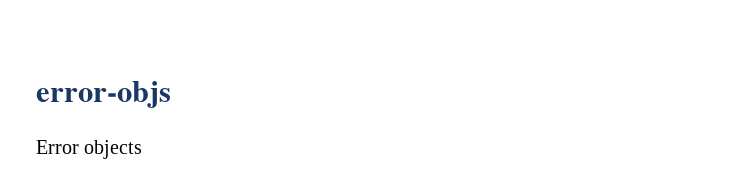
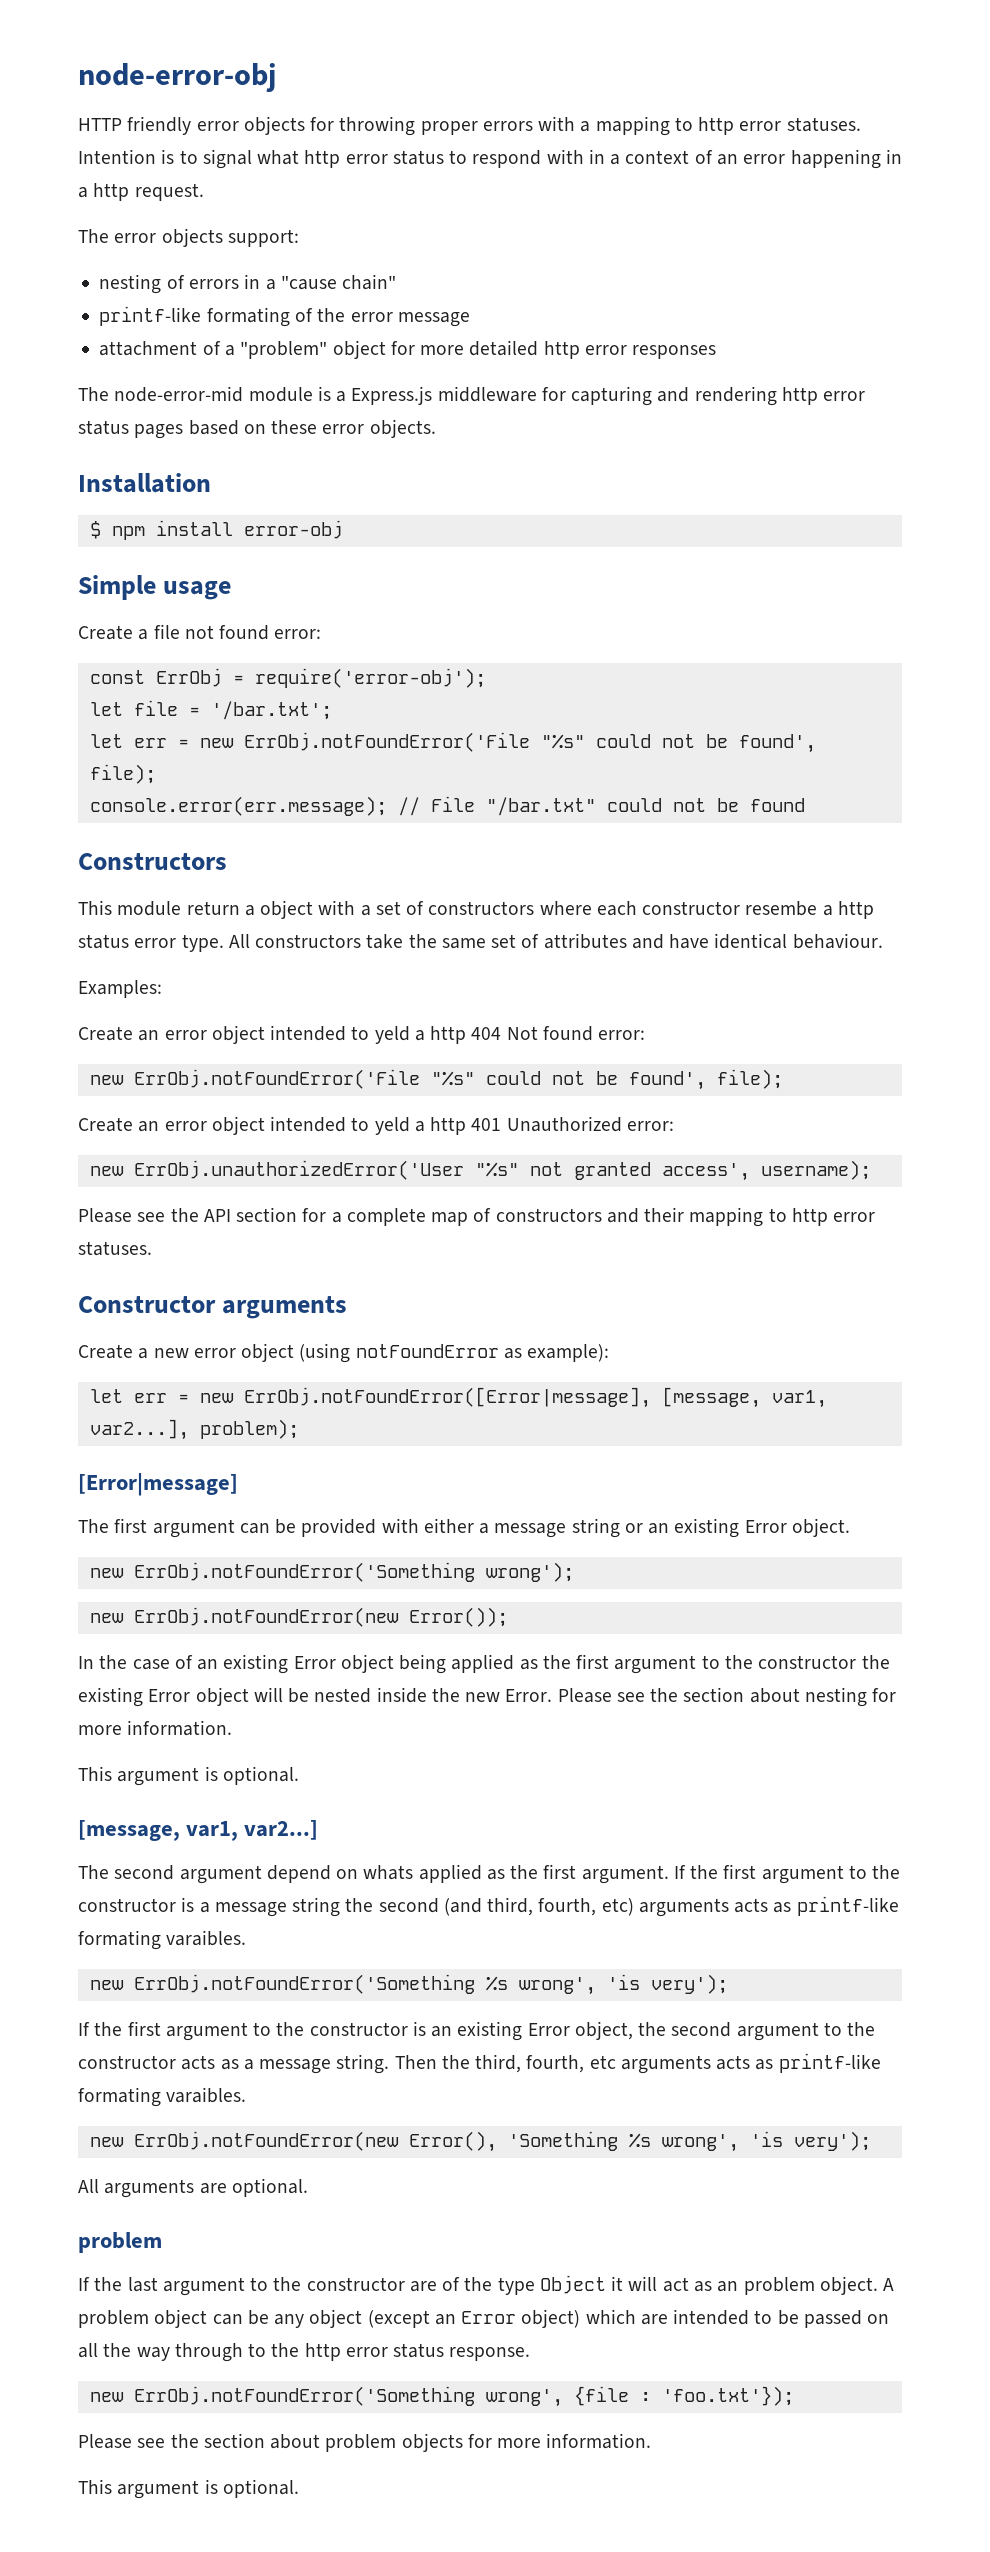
- error-objs
- Error objects
+ node-error-obj
+ HTTP friendly error objects for throwing proper errors with a mapping to http error statuses. Intention is to signal what http error status to respond with in a context of an error happening in a http request.
+ The error objects support:
+ nesting of errors in a "cause chain"
+ printf-like formating of the error message
+ attachment of a "problem" object for more detailed http error responses
+ The node-error-mid module is a Express.js middleware for capturing and rendering http error status pages based on these error objects.
+ Installation
+ $ npm install error-obj
+ Simple usage
+ Create a file not found error:
+ const ErrObj = require('error-obj');
+ let file = '/bar.txt';
+ let err = new ErrObj.notFoundError('File "%s" could not be found', file);
+ console.error(err.message); // File "/bar.txt" could not be found
+ Constructors
+ This module return a object with a set of constructors where each constructor resembe a http status error type. All constructors take the same set of attributes and have identical behaviour.
+ Examples:
+ Create an error object intended to yeld a http 404 Not found error:
+ new ErrObj.notFoundError('File "%s" could not be found', file);
+ Create an error object intended to yeld a http 401 Unauthorized error:
+ new ErrObj.unauthorizedError('User "%s" not granted access', username);
+ Please see the API section for a complete map of constructors and their mapping to http error statuses.
+ Constructor arguments
+ Create a new error object (using notFoundError as example):
+ let err = new ErrObj.notFoundError([Error|message], [message, var1, var2...], problem);
+ [Error|message]
+ The first argument can be provided with either a message string or an existing Error object.
+ new ErrObj.notFoundError('Something wrong');
+ new ErrObj.notFoundError(new Error());
+ In the case of an existing Error object being applied as the first argument to the constructor the existing Error object will be nested inside the new Error. Please see the section about nesting for more information.
+ This argument is optional.
+ [message, var1, var2...]
+ The second argument depend on whats applied as the first argument. If the first argument to the constructor is a message string the second (and third, fourth, etc) arguments acts as printf-like formating varaibles.
+ new ErrObj.notFoundError('Something %s wrong', 'is very');
+ If the first argument to the constructor is an existing Error object, the second argument to the constructor acts as a message string. Then the third, fourth, etc arguments acts as printf-like formating varaibles.
+ new ErrObj.notFoundError(new Error(), 'Something %s wrong', 'is very');
+ All arguments are optional.
+ problem
+ If the last argument to the constructor are of the type Object it will act as an problem object. A problem object can be any object (except an Error object) which are intended to be passed on all the way through to the http error status response.
+ new ErrObj.notFoundError('Something wrong', {file : 'foo.txt'});
+ Please see the section about problem objects for more information.
+ This argument is optional.

